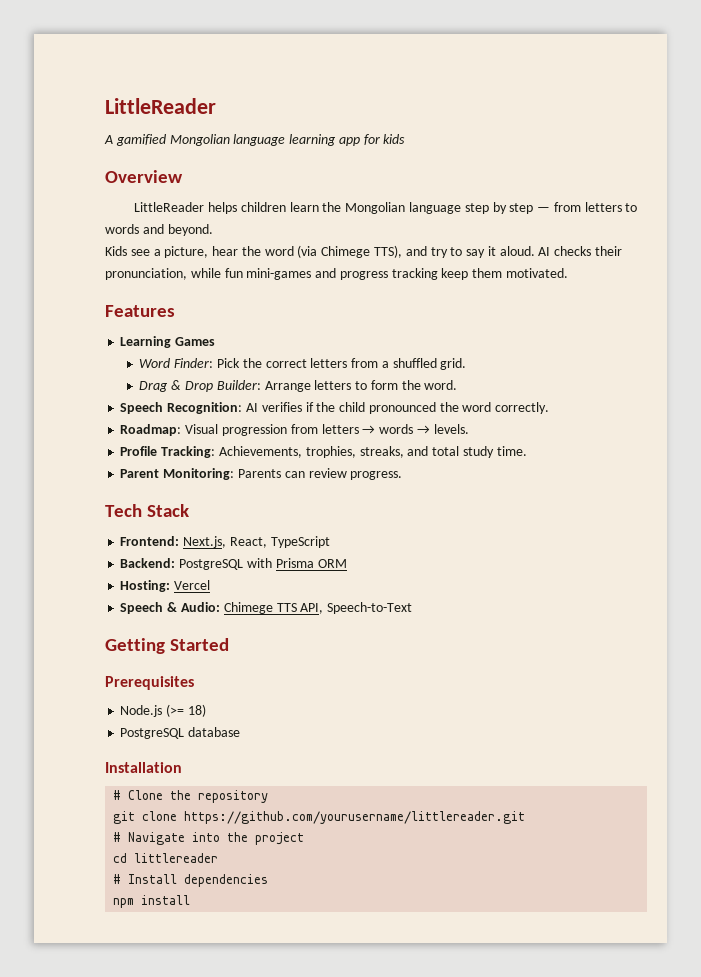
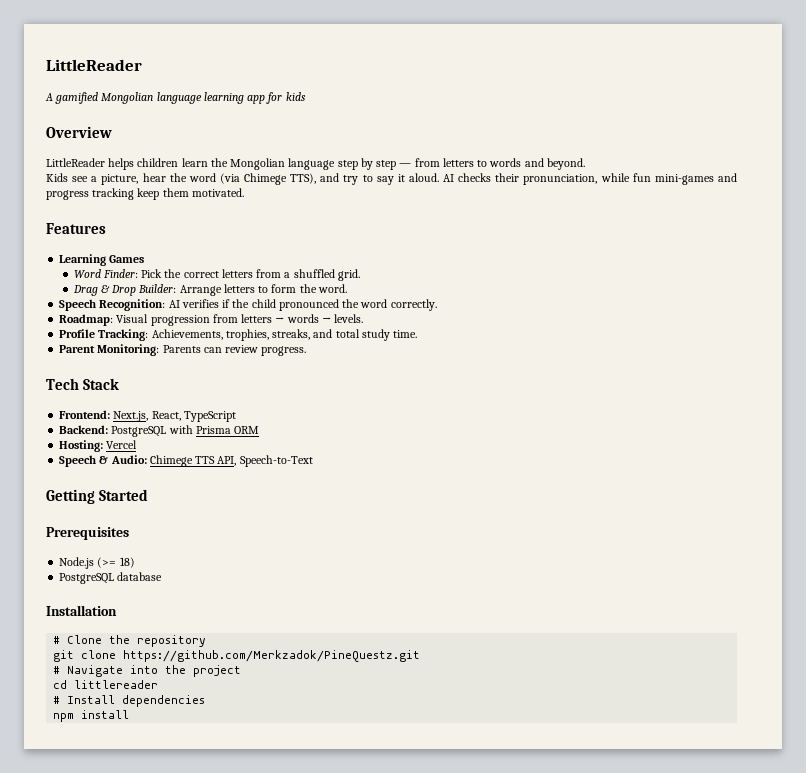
- git clone https://github.com/yourusername/littlereader.git
+ git clone https://github.com/Merkzadok/PineQuestz.git

